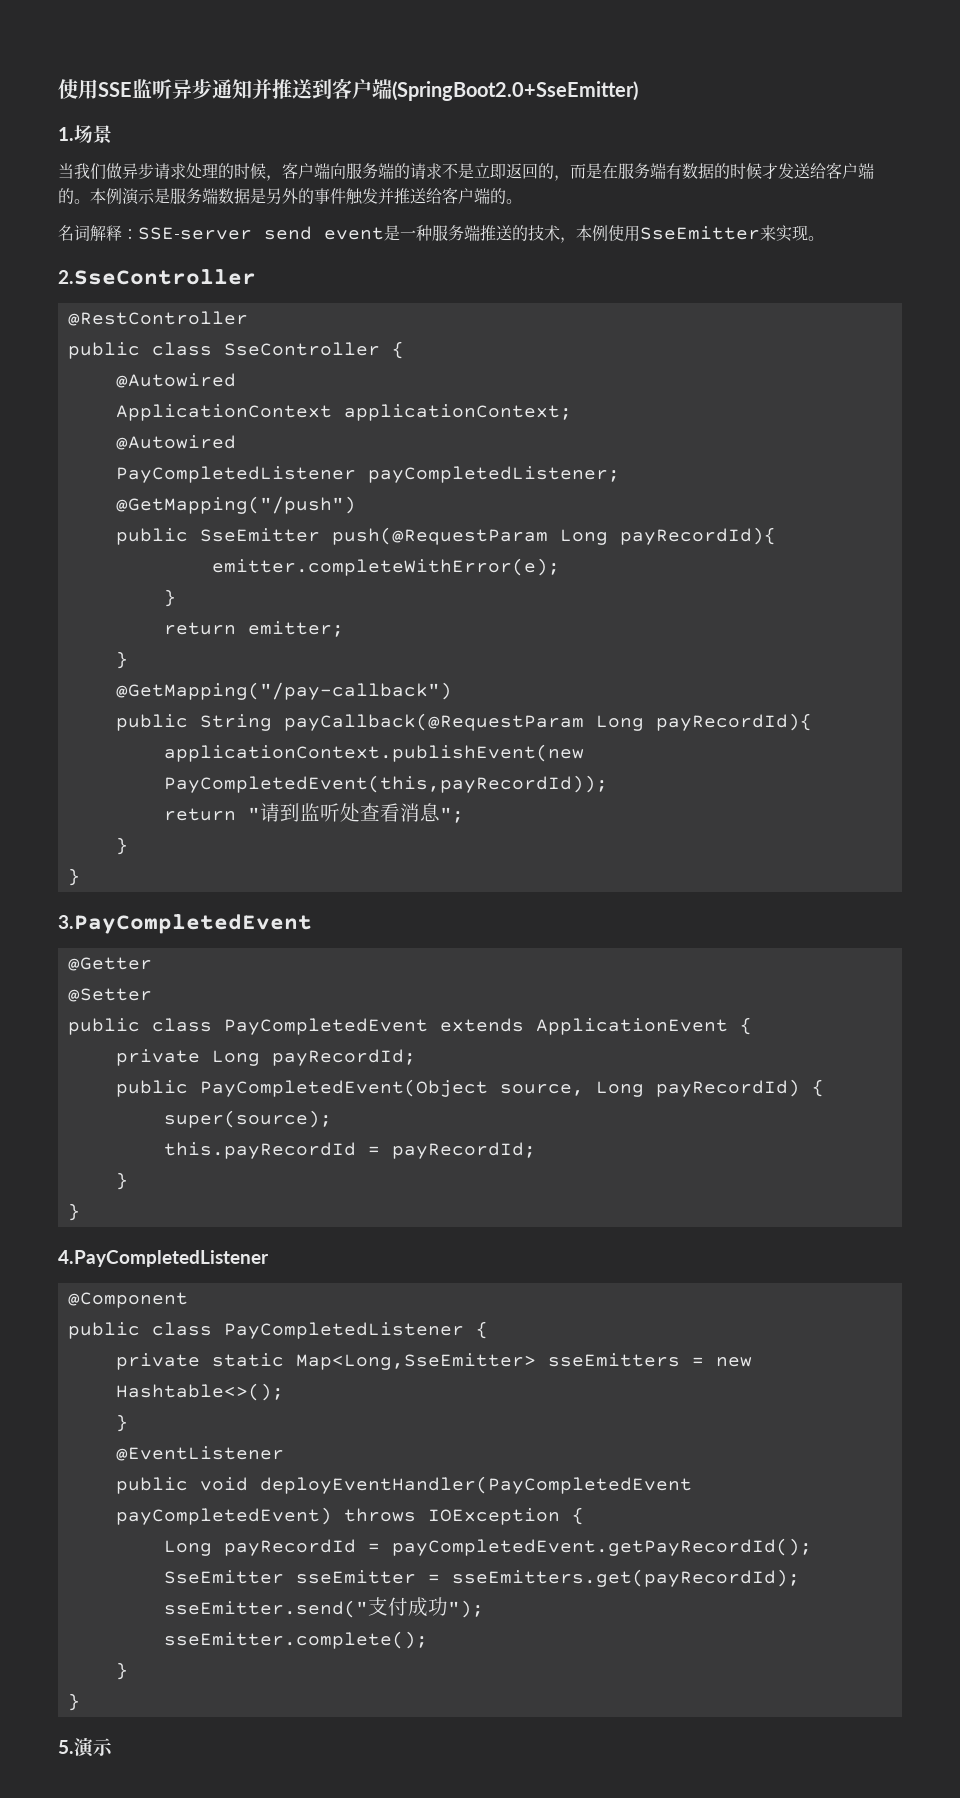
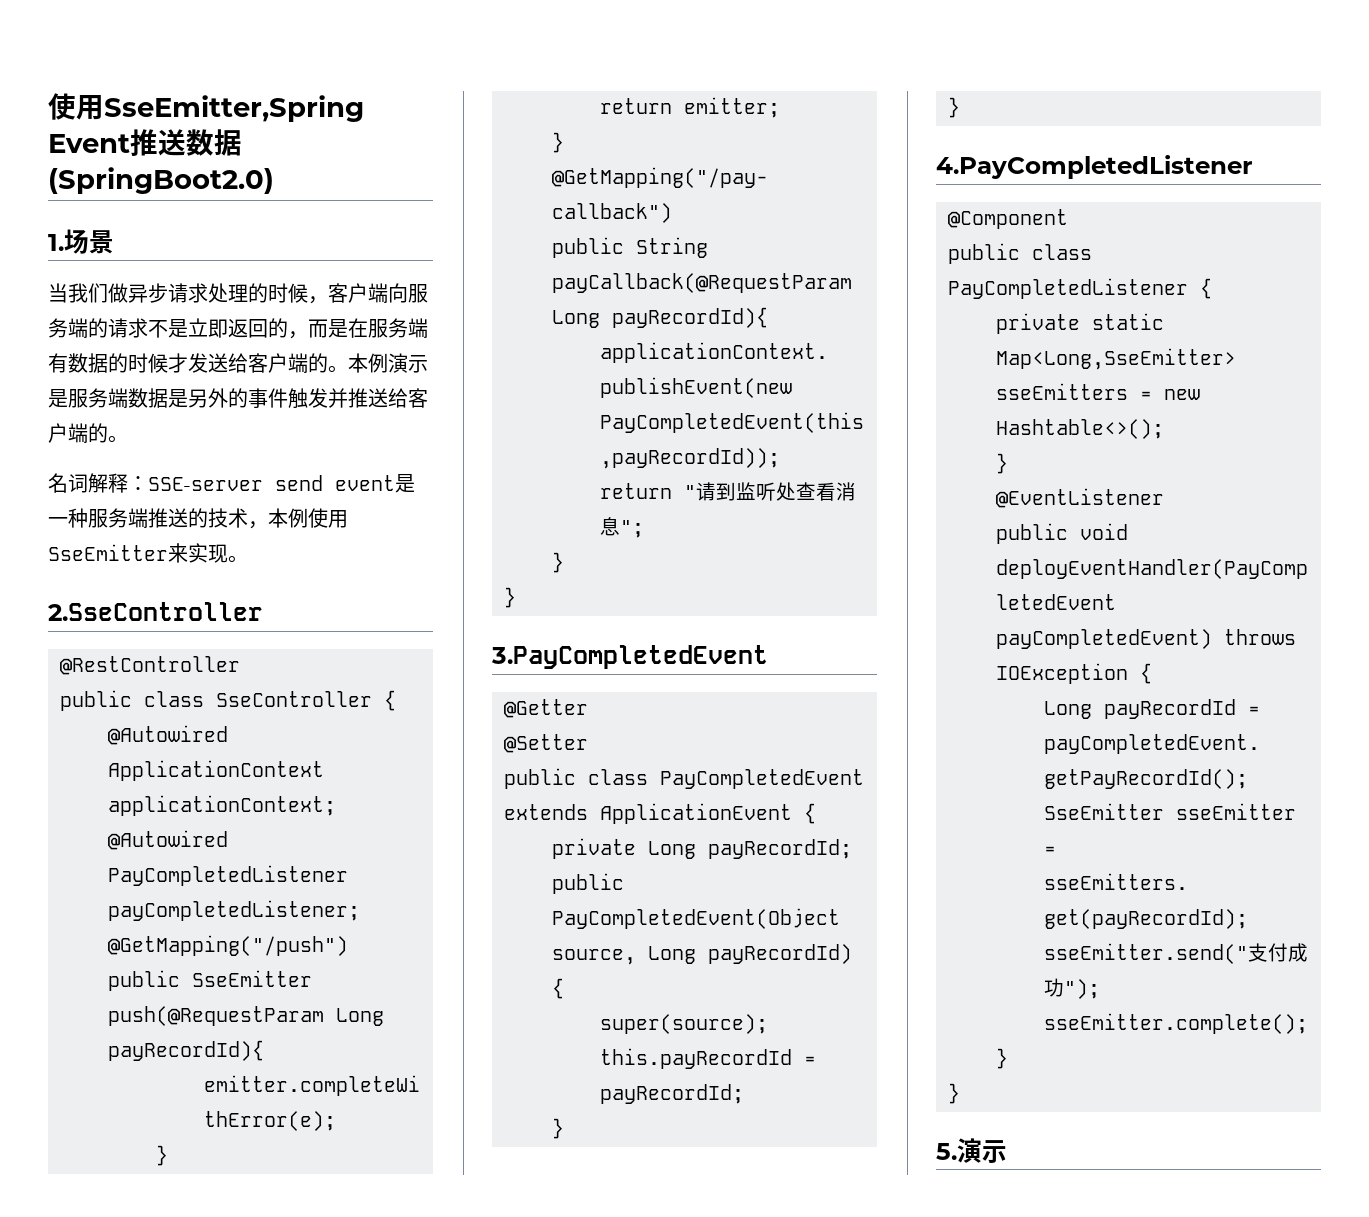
- 使用SSE监听异步通知并推送到客户端(SpringBoot2.0+SseEmitter)
+ 使用SseEmitter,Spring Event推送数据(SpringBoot2.0)

